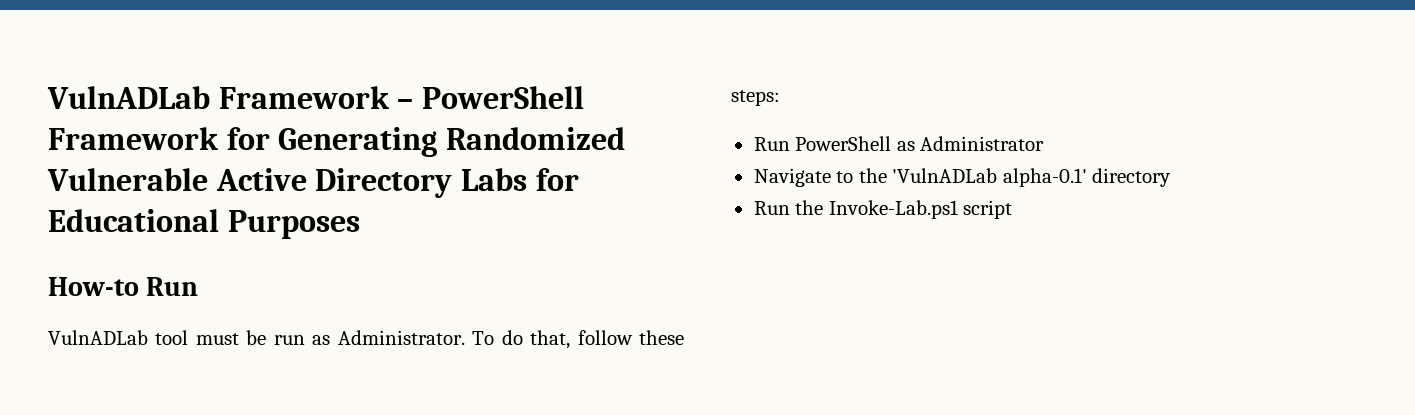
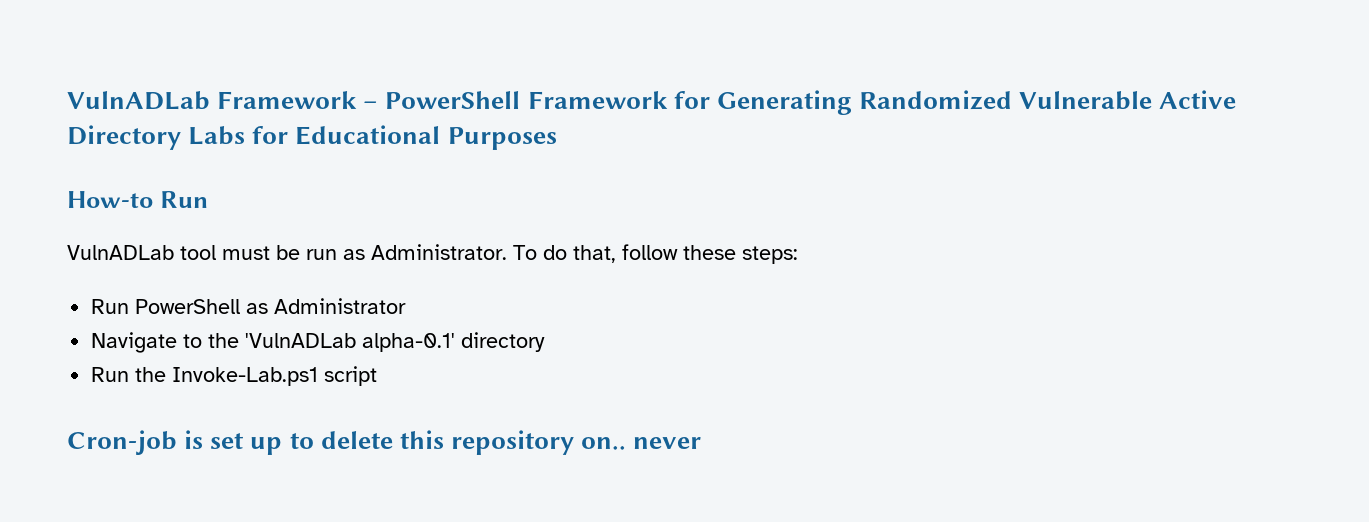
+ Cron-job is set up to delete this repository on.. never

